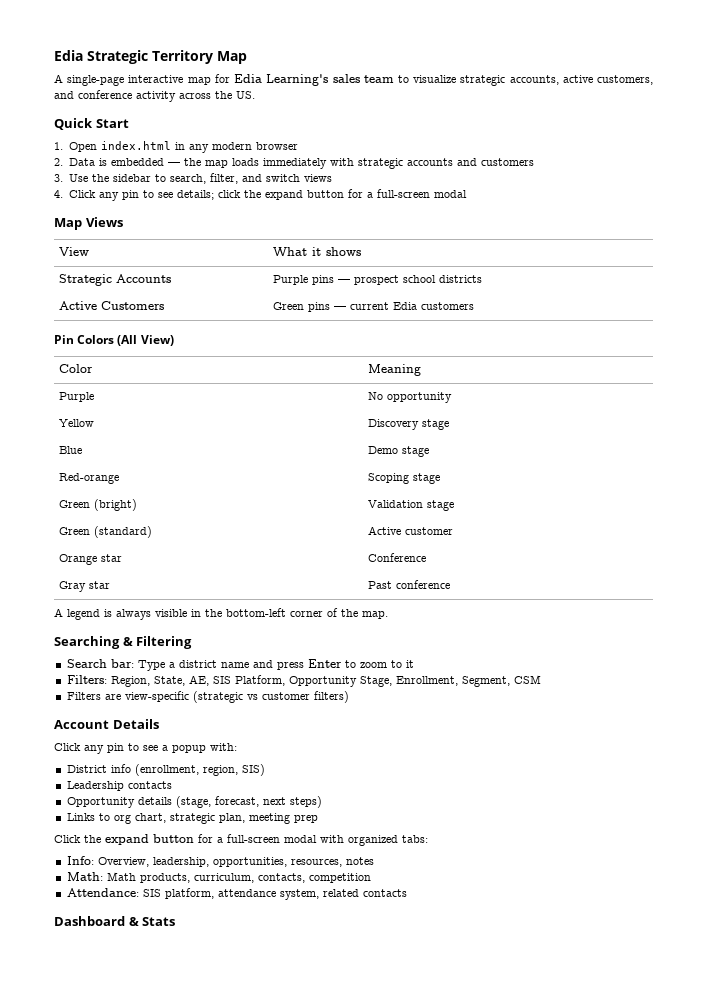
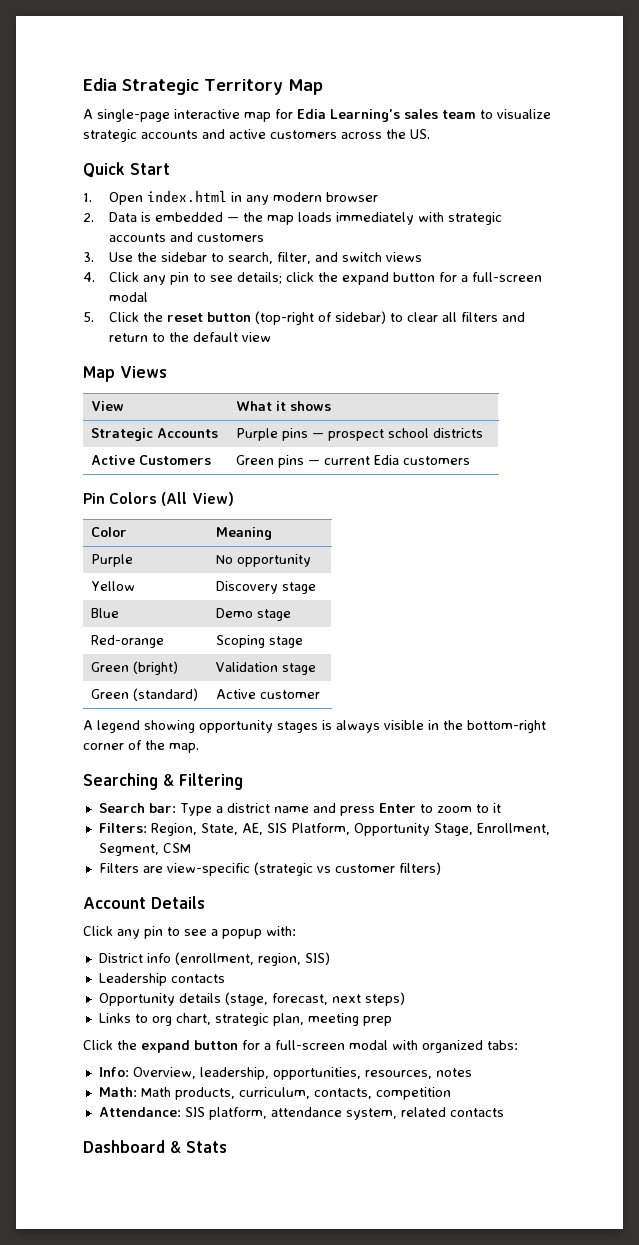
- A single-page interactive map for Edia Learning's sales team to visualize strategic accounts, active customers, and conference activity across the US.
+ A single-page interactive map for Edia Learning's sales team to visualize strategic accounts and active customers across the US.
+ 5. Click the reset button (top-right of sidebar) to clear all filters and return to the default view
- Orange star | Conference
- Gray star | Past conference
- A legend is always visible in the bottom-left corner of the map.
+ A legend showing opportunity stages is always visible in the bottom-right corner of the map.

